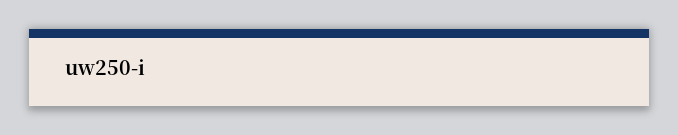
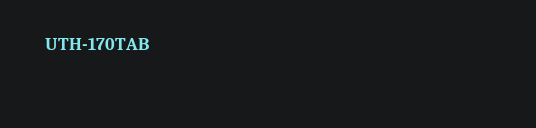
- uw250-i
+ UTH-170TAB

